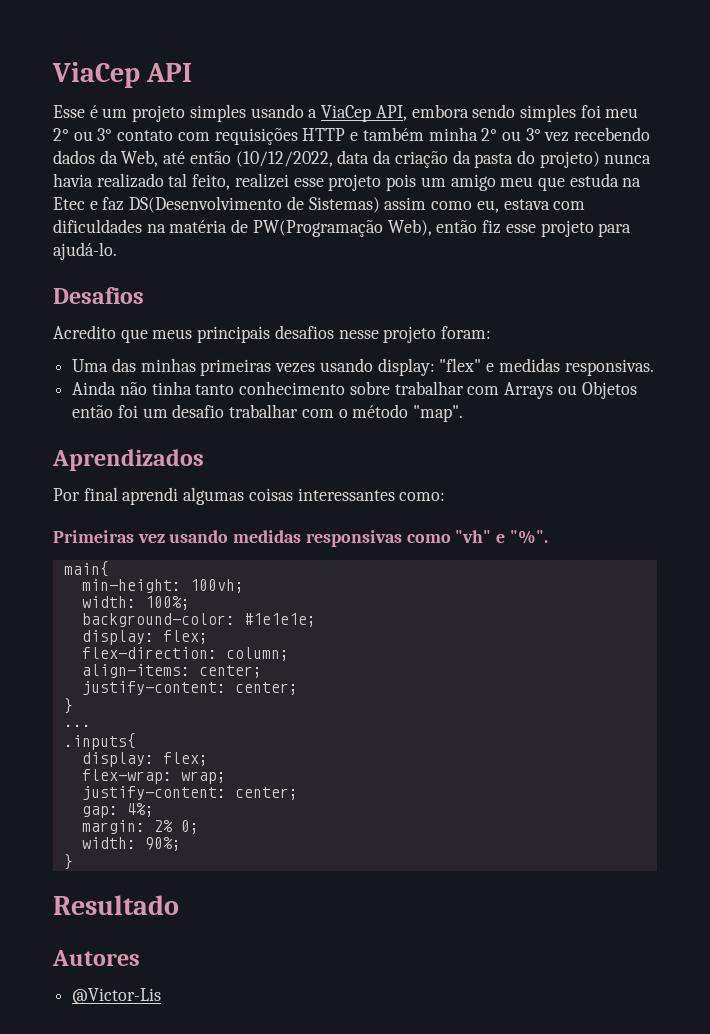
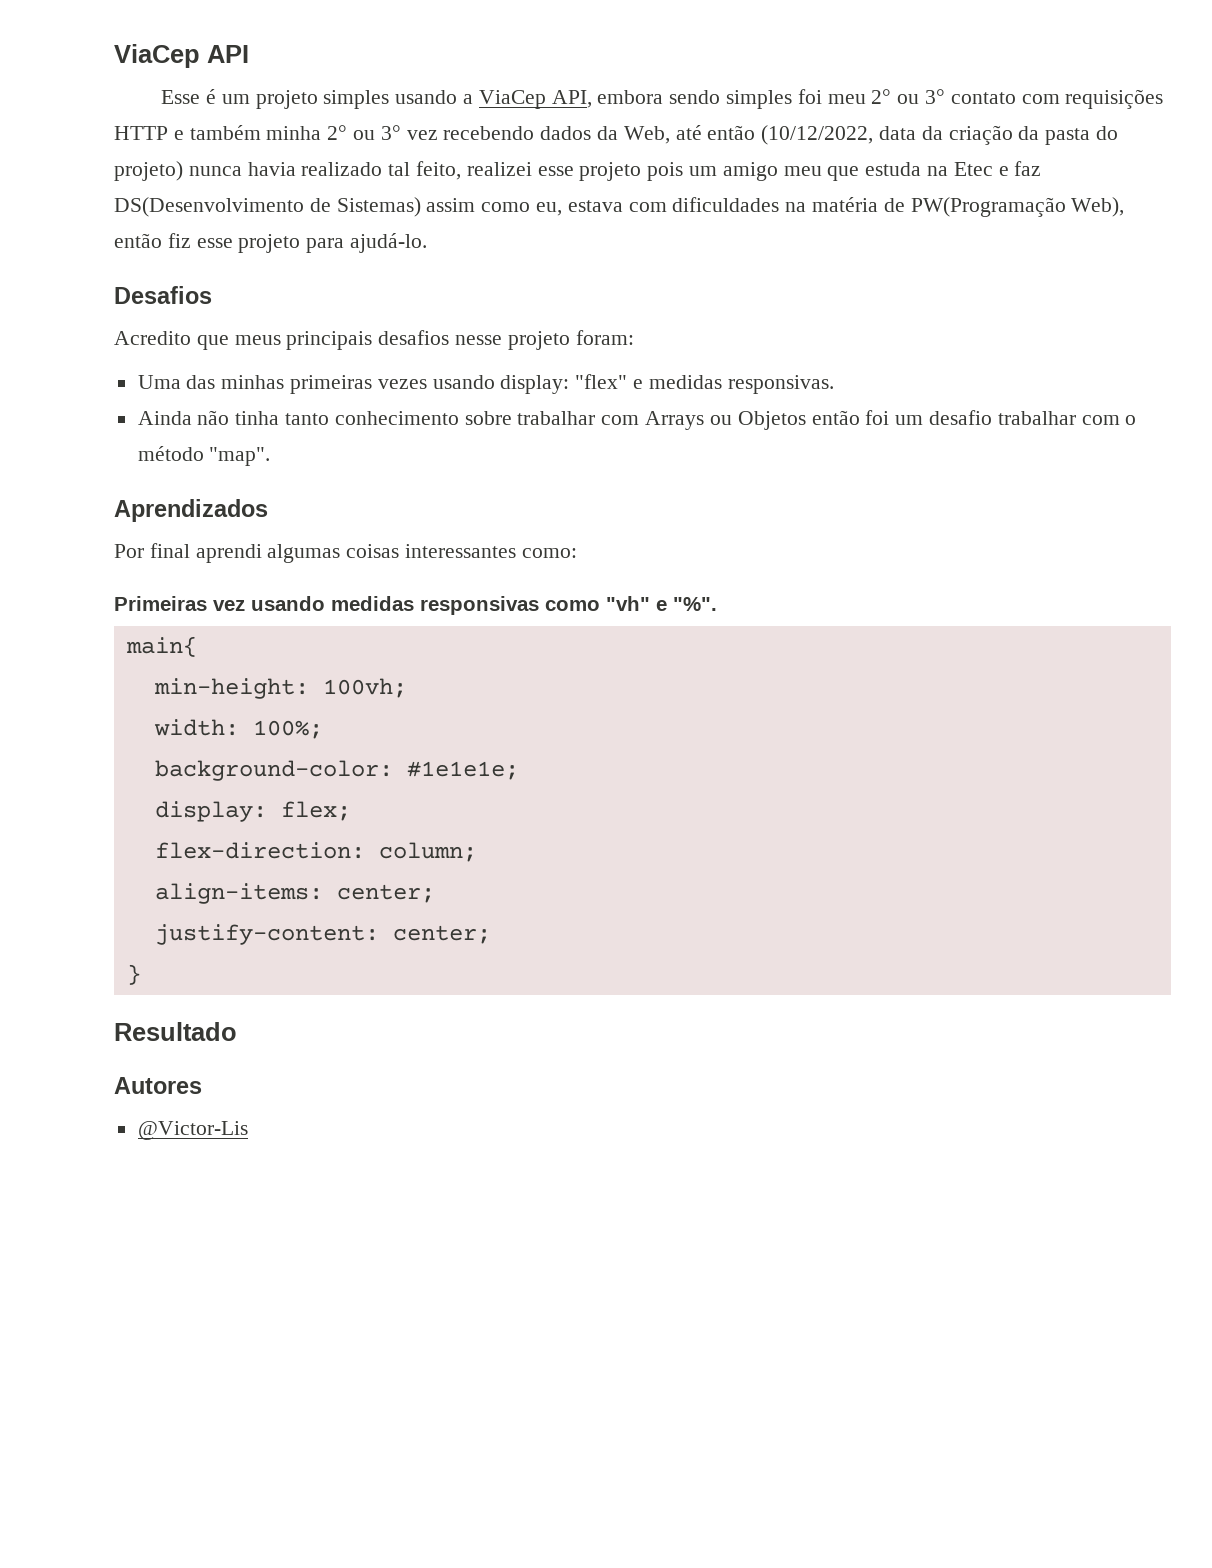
- ...
- .inputs{
- display: flex;
- flex-wrap: wrap;
- justify-content: center;
- gap: 4%;
- margin: 2% 0;
- width: 90%;
- }

